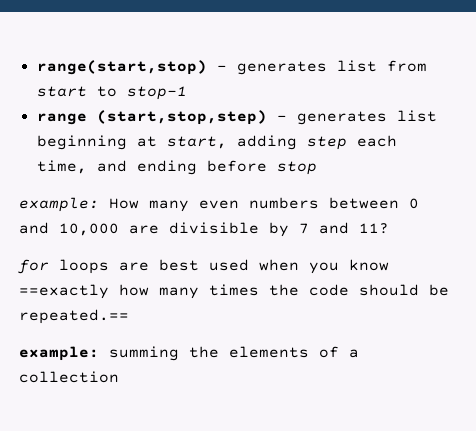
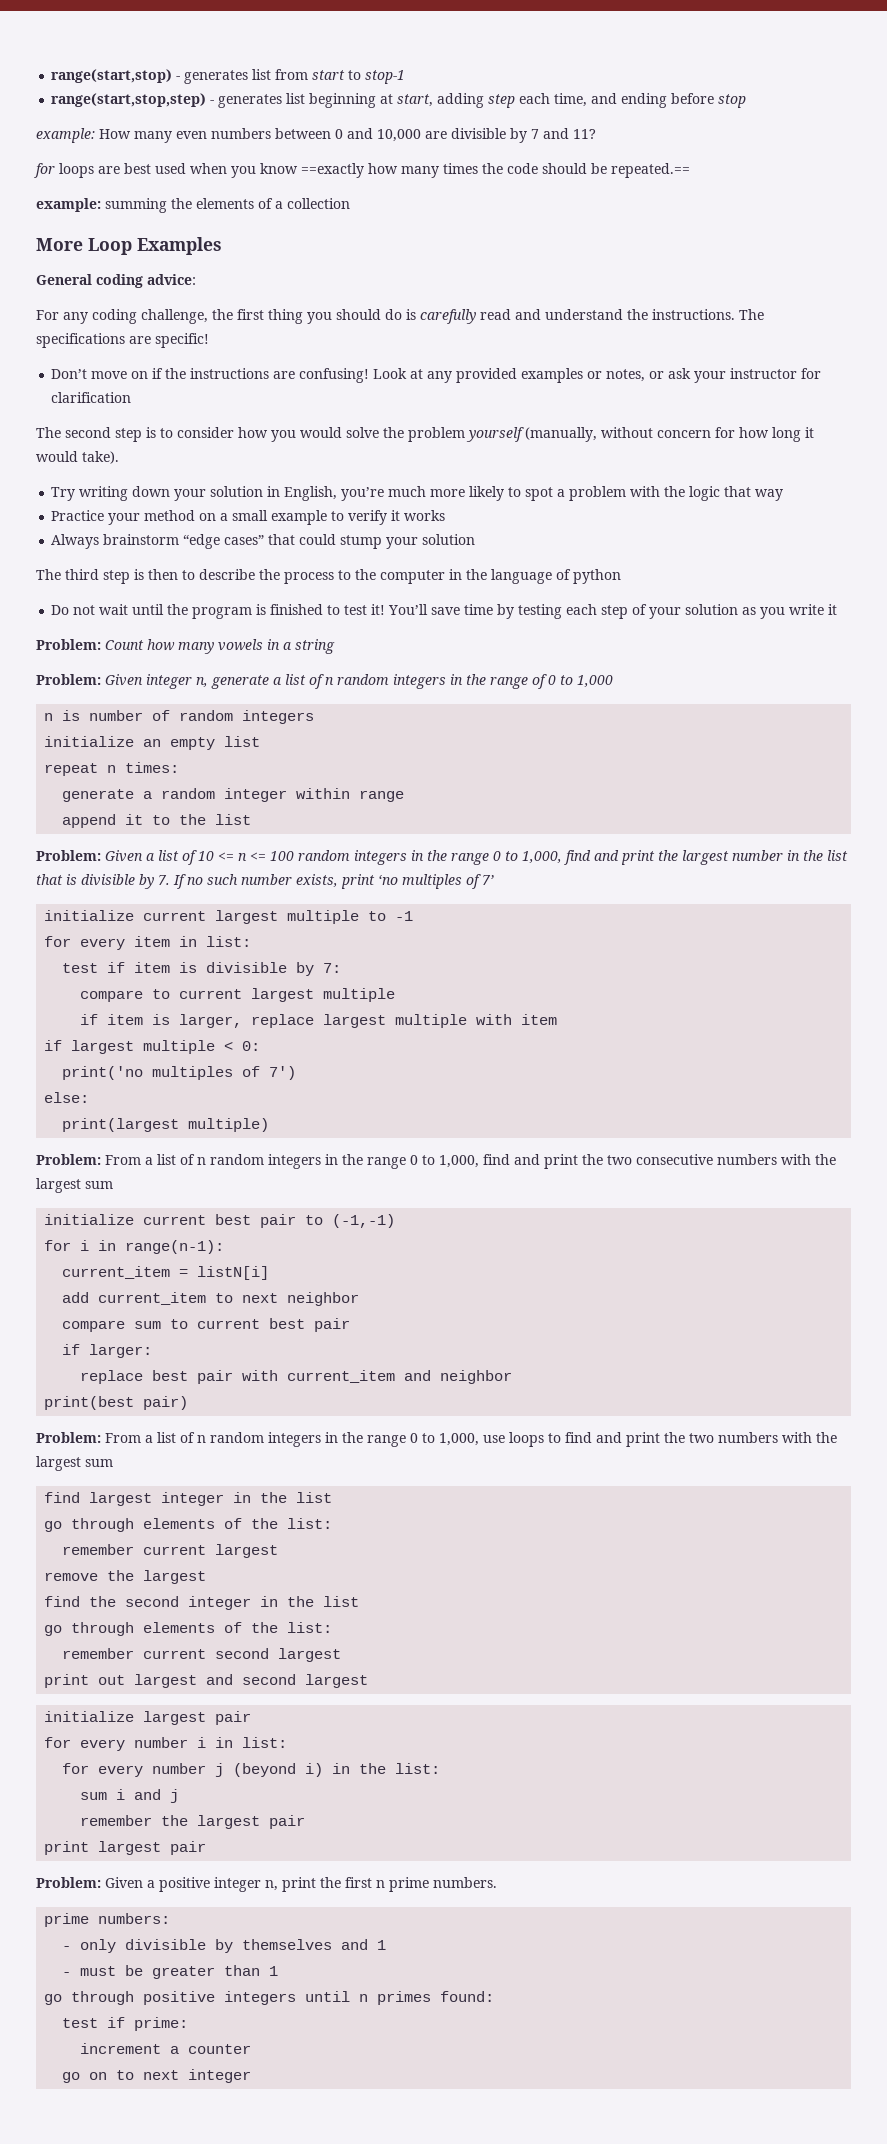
- range (start,stop,step) - generates list beginning at start, adding step each time, and ending before stop
+ range(start,stop,step) - generates list beginning at start, adding step each time, and ending before stop
+ More Loop Examples
+ General coding advice:
+ For any coding challenge, the first thing you should do is carefully read and understand the instructions. The specifications are specific!
+ Don’t move on if the instructions are confusing! Look at any provided examples or notes, or ask your instructor for clarification
+ The second step is to consider how you would solve the problem yourself (manually, without concern for how long it would take).
+ Try writing down your solution in English, you’re much more likely to spot a problem with the logic that way
+ Practice your method on a small example to verify it works
+ Always brainstorm “edge cases” that could stump your solution
+ The third step is then to describe the process to the computer in the language of python
+ Do not wait until the program is finished to test it! You’ll save time by testing each step of your solution as you write it
+ Problem: Count how many vowels in a string
+ Problem: Given integer n, generate a list of n random integers in the range of 0 to 1,000
+ n is number of random integers
+ initialize an empty list
+ repeat n times:
+ generate a random integer within range
+ append it to the list
+ Problem: Given a list of 10 <= n <= 100 random integers in the range 0 to 1,000, find and print the largest number in the list that is divisible by 7. If no such number exists, print ‘no multiples of 7’
+ initialize current largest multiple to -1
+ for every item in list:
+ test if item is divisible by 7:
+ compare to current largest multiple
+ if item is larger, replace largest multiple with item
+ if largest multiple < 0:
+ print('no multiples of 7')
+ else:
+ print(largest multiple)
+ Problem: From a list of n random integers in the range 0 to 1,000, find and print the two consecutive numbers with the largest sum
+ initialize current best pair to (-1,-1)
+ for i in range(n-1):
+ current_item = listN[i]
+ add current_item to next neighbor
+ compare sum to current best pair
+ if larger:
+ replace best pair with current_item and neighbor
+ print(best pair)
+ Problem: From a list of n random integers in the range 0 to 1,000, use loops to find and print the two numbers with the largest sum
+ find largest integer in the list
+ go through elements of the list:
+ remember current largest
+ remove the largest
+ find the second integer in the list
+ go through elements of the list:
+ remember current second largest
+ print out largest and second largest
+ initialize largest pair
+ for every number i in list:
+ for every number j (beyond i) in the list:
+ sum i and j
+ remember the largest pair
+ print largest pair
+ Problem: Given a positive integer n, print the first n prime numbers.
+ prime numbers:
+ - only divisible by themselves and 1
+ - must be greater than 1
+ go through positive integers until n primes found:
+ test if prime:
+ increment a counter
+ go on to next integer

